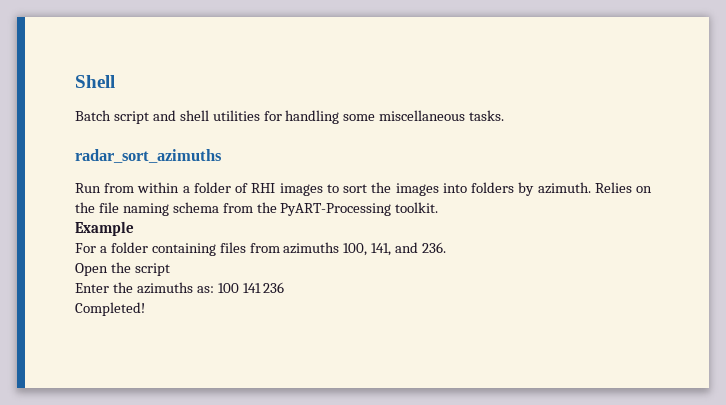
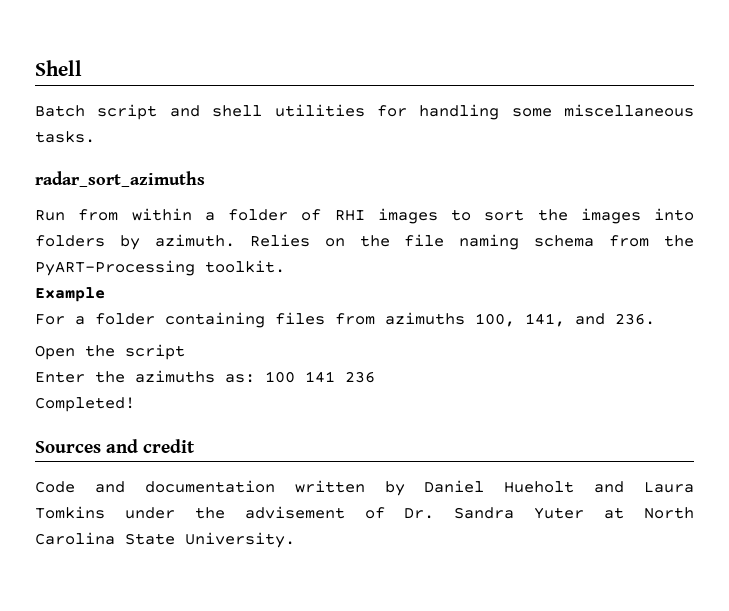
+ Sources and credit
+ Code and documentation written by Daniel Hueholt and Laura Tomkins under the advisement of Dr. Sandra Yuter at North Carolina State University.

